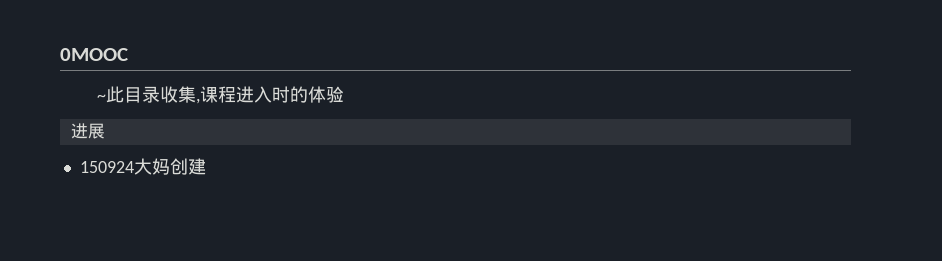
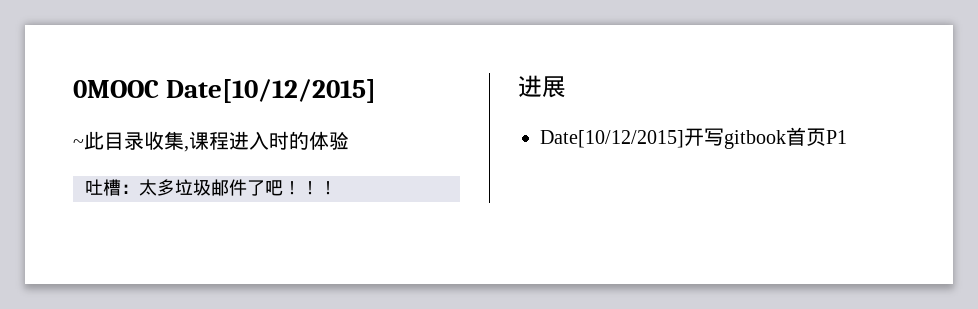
- 0MOOC
+ 0MOOC Date[10/12/2015]
+ 吐槽：太多垃圾邮件了吧！！！
  进展
- 150924大妈创建
+ Date[10/12/2015]开写gitbook首页P1

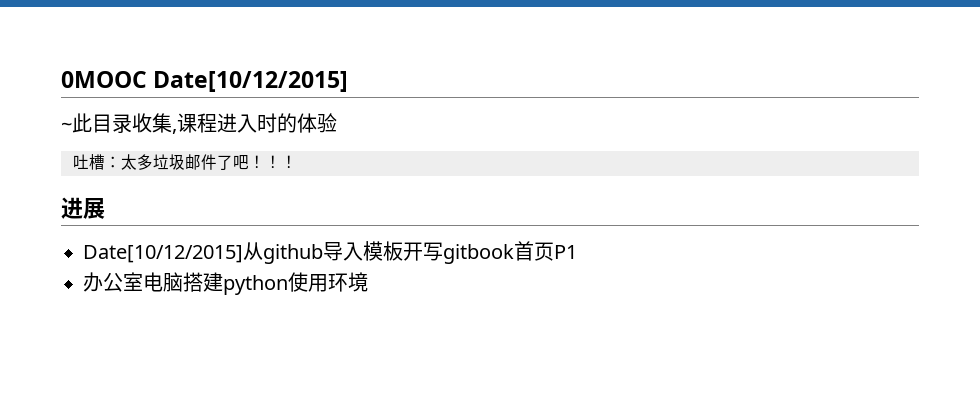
- Date[10/12/2015]开写gitbook首页P1
+ Date[10/12/2015]从github导入模板开写gitbook首页P1
+ 办公室电脑搭建python使用环境

